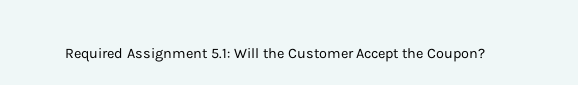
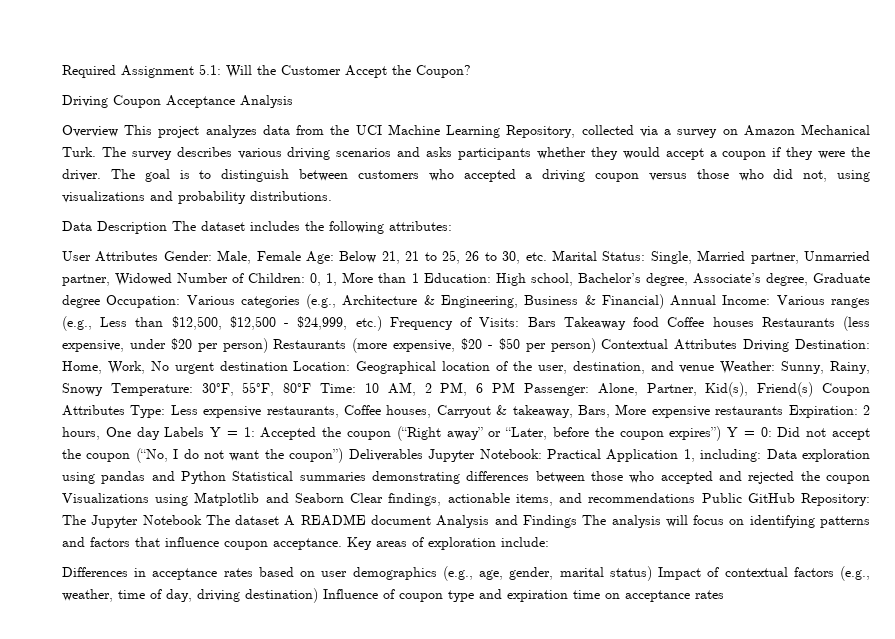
+ Driving Coupon Acceptance Analysis
+ Overview This project analyzes data from the UCI Machine Learning Repository, collected via a survey on Amazon Mechanical Turk. The survey describes various driving scenarios and asks participants whether they would accept a coupon if they were the driver. The goal is to distinguish between customers who accepted a driving coupon versus those who did not, using visualizations and probability distributions.
+ Data Description The dataset includes the following attributes:
+ User Attributes Gender: Male, Female Age: Below 21, 21 to 25, 26 to 30, etc. Marital Status: Single, Married partner, Unmarried partner, Widowed Number of Children: 0, 1, More than 1 Education: High school, Bachelor’s degree, Associate’s degree, Graduate degree Occupation: Various categories (e.g., Architecture & Engineering, Business & Financial) Annual Income: Various ranges (e.g., Less than $12,500, $12,500 - $24,999, etc.) Frequency of Visits: Bars Takeaway food Coffee houses Restaurants (less expensive, under $20 per person) Restaurants (more expensive, $20 - $50 per person) Contextual Attributes Driving Destination: Home, Work, No urgent destination Location: Geographical location of the user, destination, and venue Weather: Sunny, Rainy, Snowy Temperature: 30°F, 55°F, 80°F Time: 10 AM, 2 PM, 6 PM Passenger: Alone, Partner, Kid(s), Friend(s) Coupon Attributes Type: Less expensive restaurants, Coffee houses, Carryout & takeaway, Bars, More expensive restaurants Expiration: 2 hours, One day Labels Y = 1: Accepted the coupon (“Right away” or “Later, before the coupon expires”) Y = 0: Did not accept the coupon (“No, I do not want the coupon”) Deliverables Jupyter Notebook: Practical Application 1, including: Data exploration using pandas and Python Statistical summaries demonstrating differences between those who accepted and rejected the coupon Visualizations using Matplotlib and Seaborn Clear findings, actionable items, and recommendations Public GitHub Repository: The Jupyter Notebook The dataset A README document Analysis and Findings The analysis will focus on identifying patterns and factors that influence coupon acceptance. Key areas of exploration include:
+ Differences in acceptance rates based on user demographics (e.g., age, gender, marital status) Impact of contextual factors (e.g., weather, time of day, driving destination) Influence of coupon type and expiration time on acceptance rates

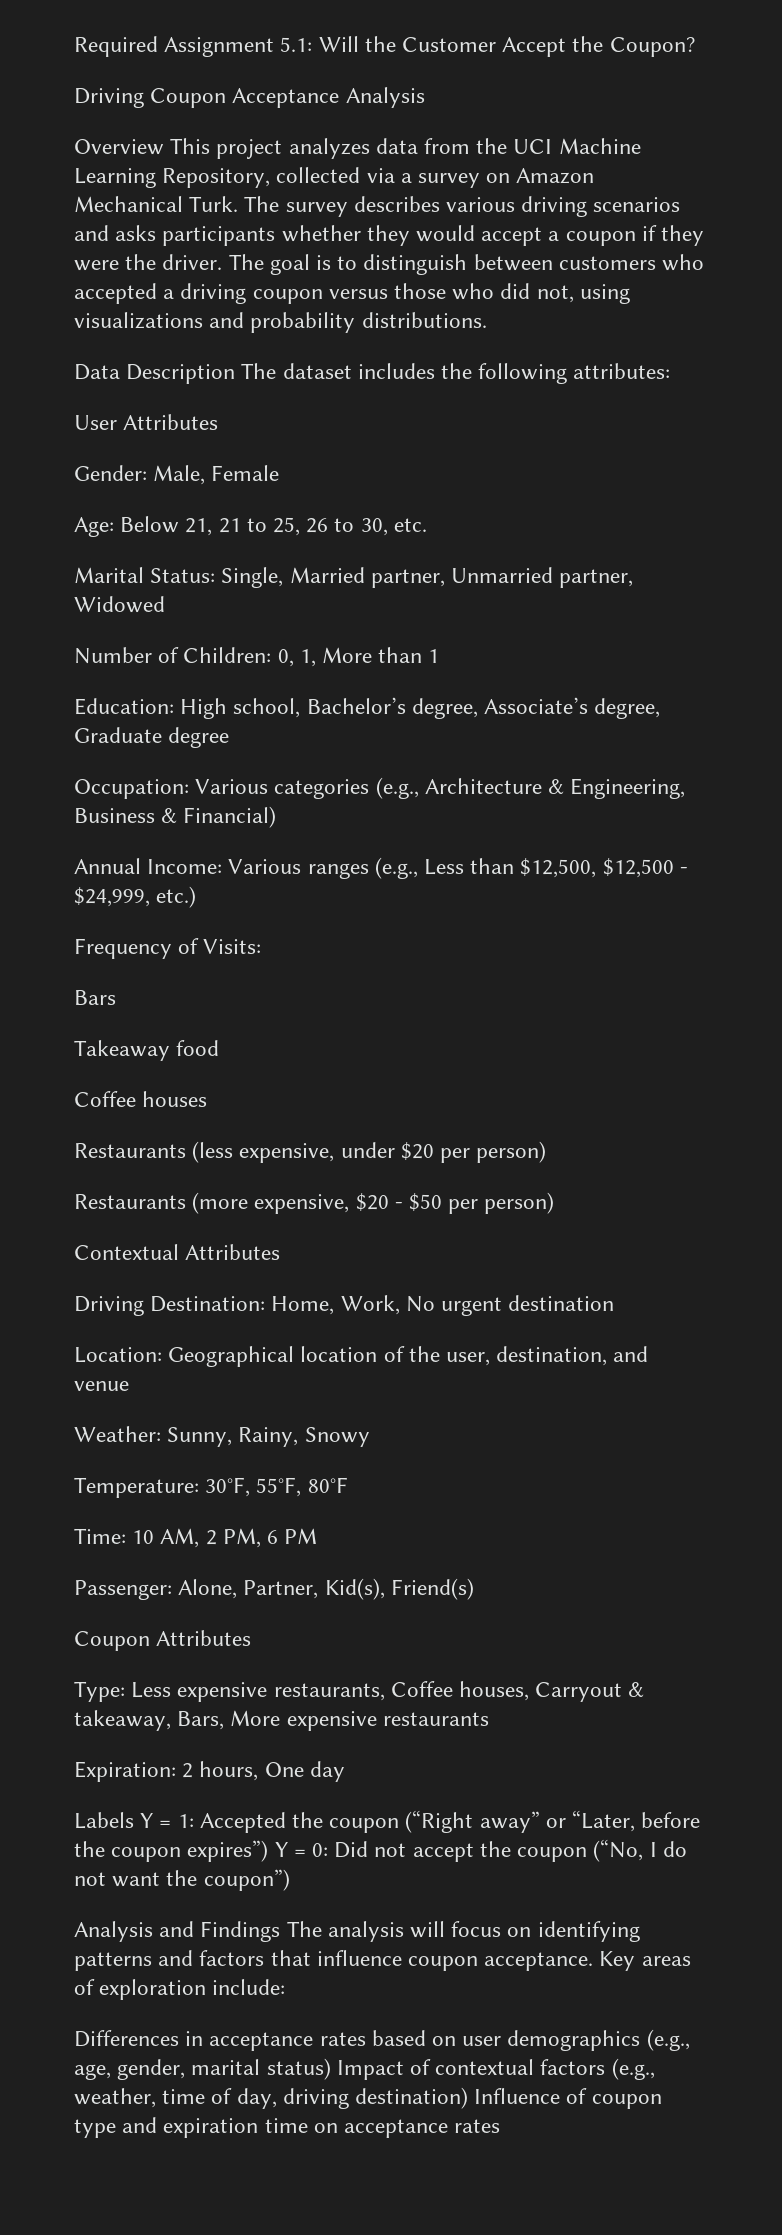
- User Attributes Gender:
+ User Attributes
+ Gender:
- Male, Female Age:
+ Male, Female
+ Age:
- Below 21, 21 to 25, 26 to 30, etc. Marital Status:
+ Below 21, 21 to 25, 26 to 30, etc.
+ Marital Status:
- Single, Married partner, Unmarried partner, Widowed Number of Children:
+ Single, Married partner, Unmarried partner, Widowed
+ Number of Children:
- 0, 1, More than 1 Education:
+ 0, 1, More than 1
+ Education:
- High school, Bachelor’s degree, Associate’s degree, Graduate degree Occupation:
+ High school, Bachelor’s degree, Associate’s degree, Graduate degree
+ Occupation:
- Various categories (e.g., Architecture & Engineering, Business & Financial) Annual Income:
+ Various categories (e.g., Architecture & Engineering, Business & Financial)
+ Annual Income:
- Various ranges (e.g., Less than $12,500, $12,500 - $24,999, etc.) Frequency of Visits: Bars Takeaway food Coffee houses Restaurants (less expensive, under $20 per person) Restaurants (more expensive, $20 - $50 per person) Contextual Attributes Driving Destination:
+ Various ranges (e.g., Less than $12,500, $12,500 - $24,999, etc.)
+ Frequency of Visits:
+ Bars
+ Takeaway food
+ Coffee houses
+ Restaurants (less expensive, under $20 per person)
+ Restaurants (more expensive, $20 - $50 per person)
+ Contextual Attributes
+ Driving Destination:
- Home, Work, No urgent destination Location:
+ Home, Work, No urgent destination
+ Location:
- Geographical location of the user, destination, and venue Weather:
+ Geographical location of the user, destination, and venue
+ Weather:
- Sunny, Rainy, Snowy Temperature:
+ Sunny, Rainy, Snowy
+ Temperature:
- 30°F, 55°F, 80°F Time:
+ 30°F, 55°F, 80°F
+ Time:
- 10 AM, 2 PM, 6 PM Passenger:
+ 10 AM, 2 PM, 6 PM
+ Passenger:
- Alone, Partner, Kid(s), Friend(s) Coupon Attributes Type:
+ Alone, Partner, Kid(s), Friend(s)
+ Coupon Attributes
+ Type:
- Less expensive restaurants, Coffee houses, Carryout & takeaway, Bars, More expensive restaurants Expiration:
+ Less expensive restaurants, Coffee houses, Carryout & takeaway, Bars, More expensive restaurants
+ Expiration:
- 2 hours, One day Labels Y = 1:
+ 2 hours, One day
+ Labels Y = 1:
- Did not accept the coupon (“No, I do not want the coupon”) Deliverables Jupyter Notebook: Practical Application 1, including: Data exploration using pandas and Python Statistical summaries demonstrating differences between those who accepted and rejected the coupon Visualizations using Matplotlib and Seaborn Clear findings, actionable items, and recommendations Public GitHub Repository: The Jupyter Notebook The dataset A README document Analysis and Findings The analysis will focus on identifying patterns and factors that influence coupon acceptance.
+ Did not accept the coupon (“No, I do not want the coupon”)
+ Analysis and Findings The analysis will focus on identifying patterns and factors that influence coupon acceptance.

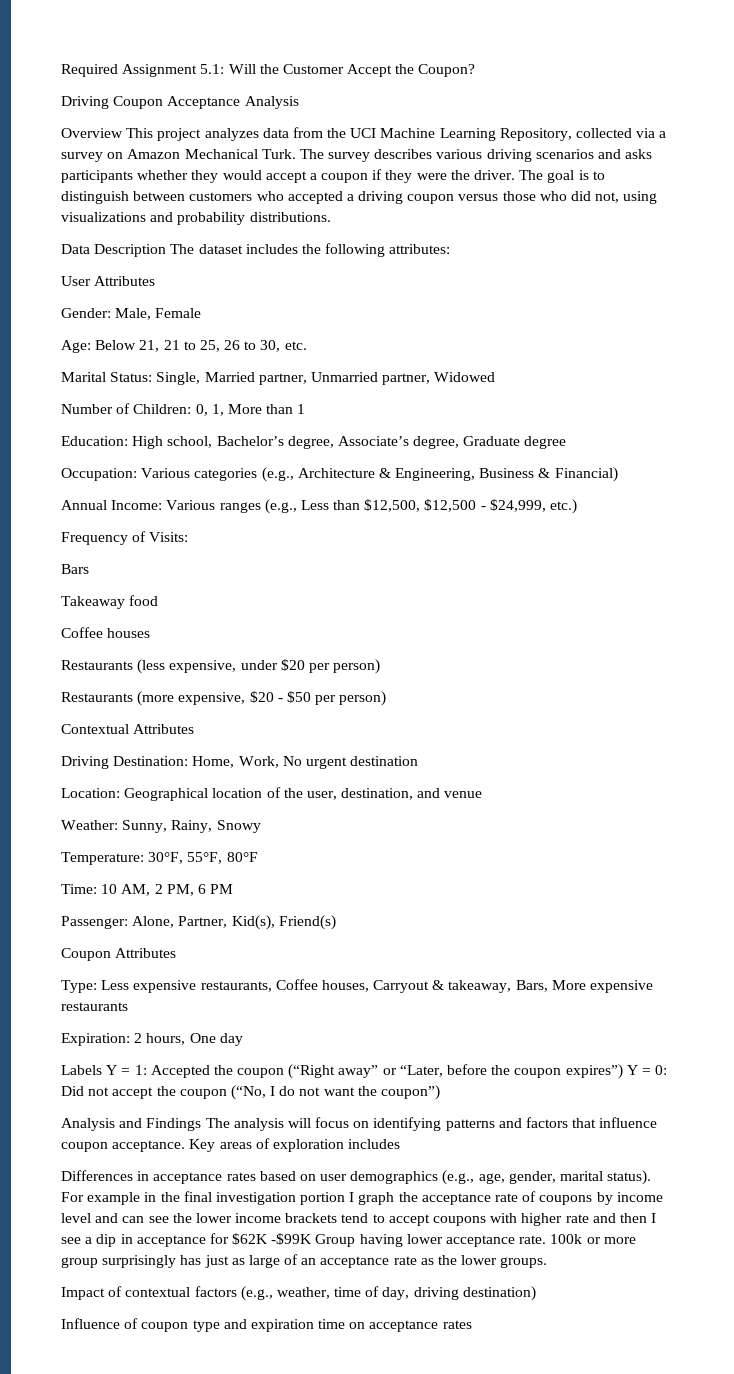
- Key areas of exploration include:
+ Key areas of exploration includes
- Differences in acceptance rates based on user demographics (e.g., age, gender, marital status) Impact of contextual factors (e.g., weather, time of day, driving destination) Influence of coupon type and expiration time on acceptance rates
+ Differences in acceptance rates based on user demographics (e.g., age, gender, marital status). For example in the final investigation portion I graph the acceptance rate of coupons by income level and can see the lower income brackets tend to accept coupons with higher rate and then I see a dip in acceptance for $62K -$99K Group having lower acceptance rate. 100k or more group surprisingly has just as large of an acceptance rate as the lower groups.
+ Impact of contextual factors (e.g., weather, time of day, driving destination)
+ Influence of coupon type and expiration time on acceptance rates

